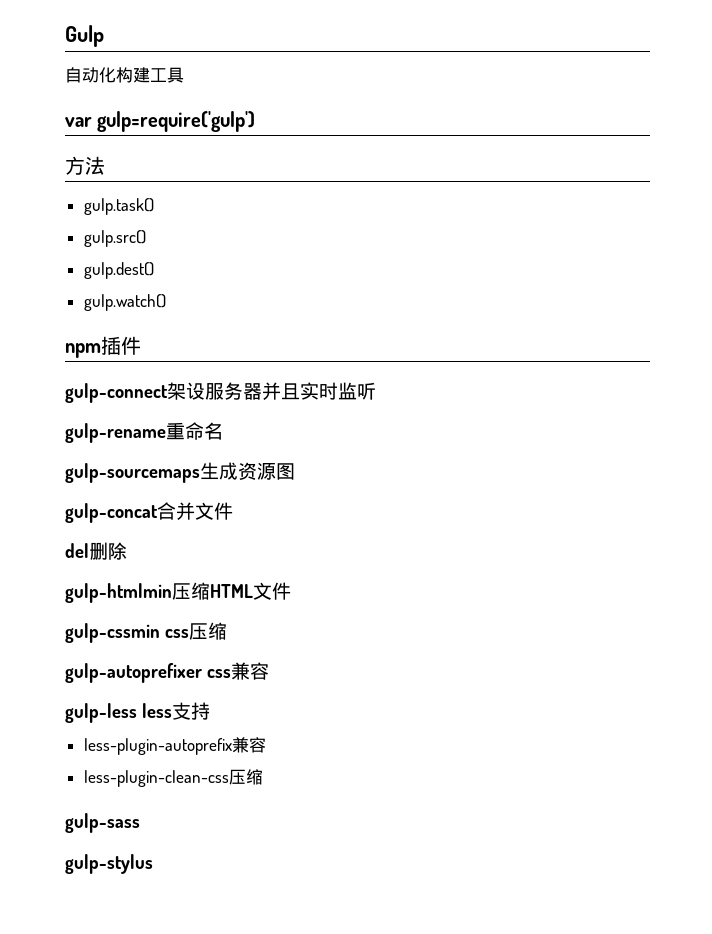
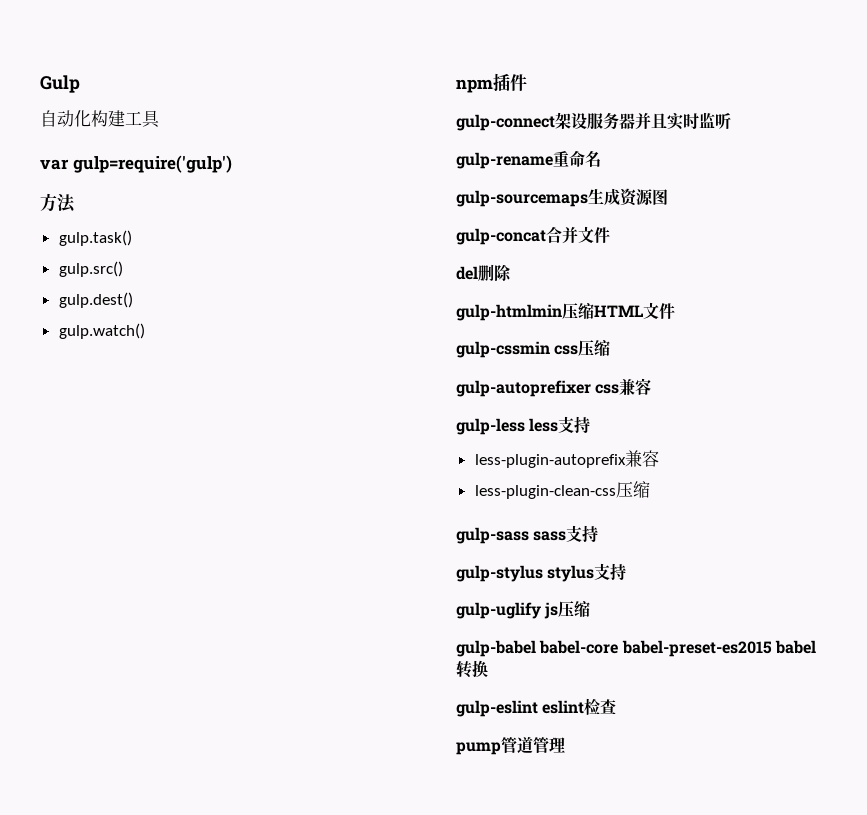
- gulp-sass
+ gulp-sass sass支持
- gulp-stylus
+ gulp-stylus stylus支持
+ gulp-uglify js压缩
+ gulp-babel babel-core babel-preset-es2015 babel转换
+ gulp-eslint eslint检查
+ pump管道管理

